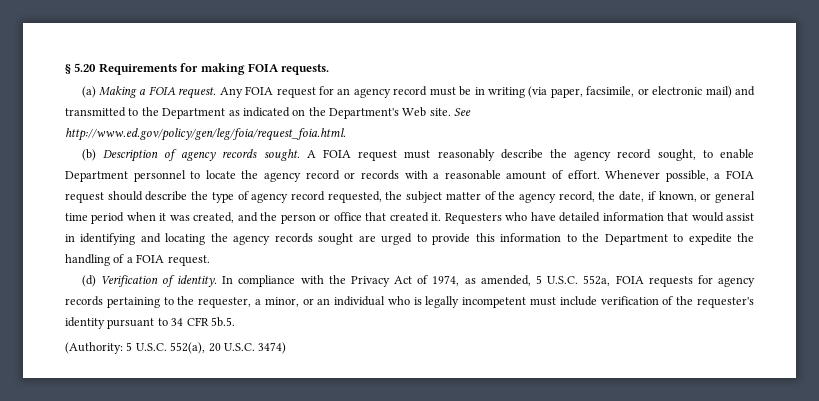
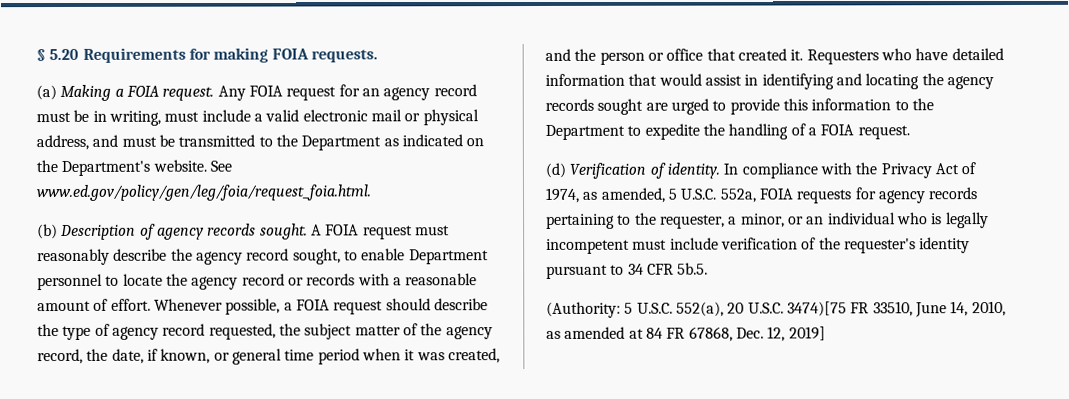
- Any FOIA request for an agency record must be in writing (via paper, facsimile, or electronic mail) and transmitted to the Department as indicated on the Department's Web site. See http://www.ed.gov/policy/gen/leg/foia/request_foia.html.
+ Any FOIA request for an agency record must be in writing, must include a valid electronic mail or physical address, and must be transmitted to the Department as indicated on the Department's website. See www.ed.gov/policy/gen/leg/foia/request_foia.html.
- (Authority: 5 U.S.C. 552(a), 20 U.S.C. 3474)
+ (Authority: 5 U.S.C. 552(a), 20 U.S.C. 3474)[75 FR 33510, June 14, 2010, as amended at 84 FR 67868, Dec. 12, 2019]

